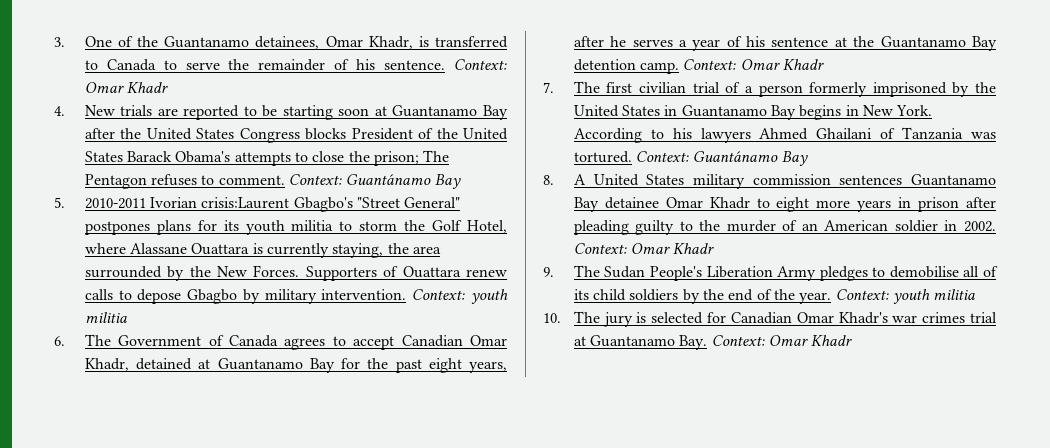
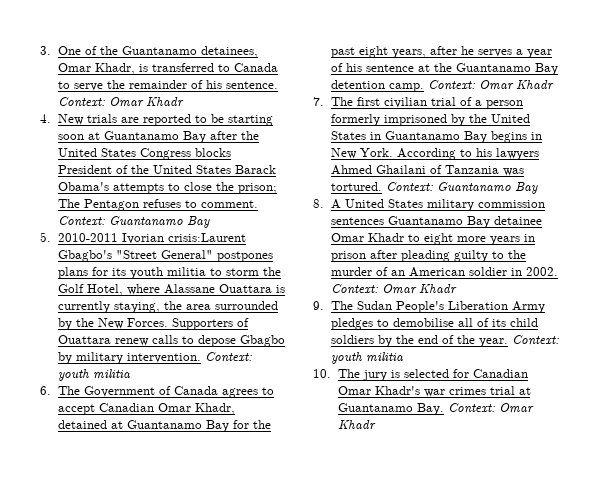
- 4. New trials are reported to be starting soon at Guantanamo Bay after the United States Congress blocks President of the United States Barack Obama's attempts to close the prison; The Pentagon refuses to comment. Context: Guantánamo Bay
+ 4. New trials are reported to be starting soon at Guantanamo Bay after the United States Congress blocks President of the United States Barack Obama's attempts to close the prison; The Pentagon refuses to comment. Context: Guantanamo Bay
- According to his lawyers Ahmed Ghailani of Tanzania was tortured. Context: Guantánamo Bay
+ According to his lawyers Ahmed Ghailani of Tanzania was tortured. Context: Guantanamo Bay

